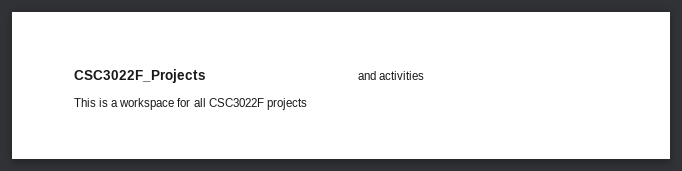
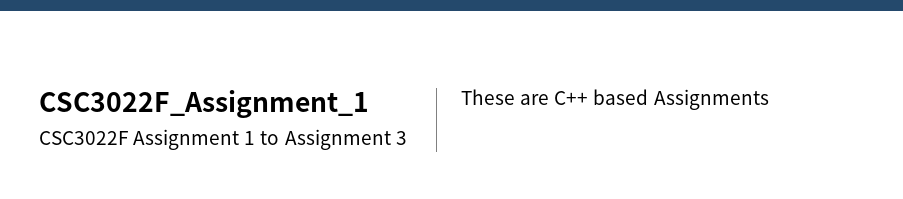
- CSC3022F_Projects
- This is a workspace for all CSC3022F projects and activities
+ CSC3022F_Assignment_1
+ CSC3022F Assignment 1 to Assignment 3 These are C++ based Assignments

